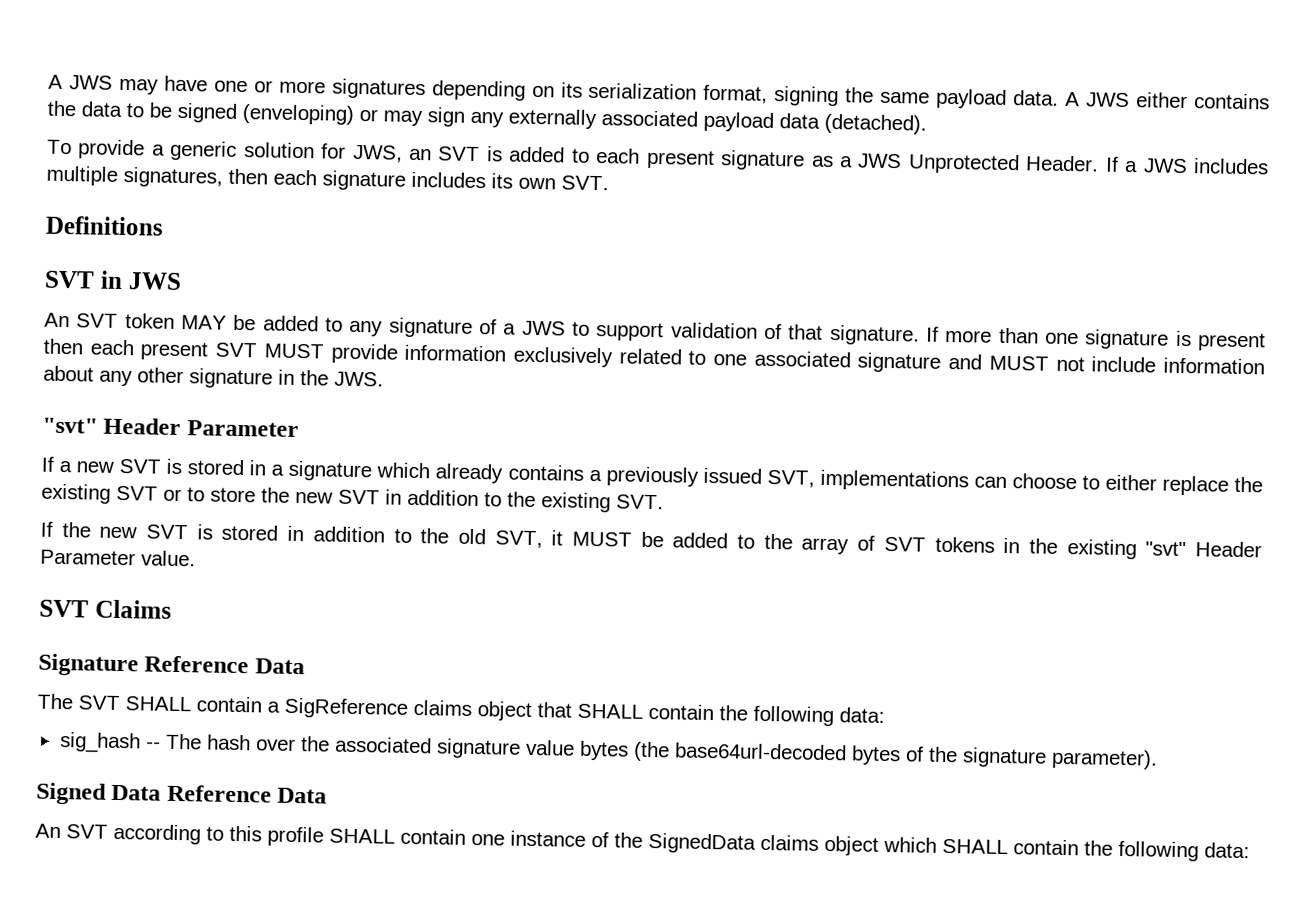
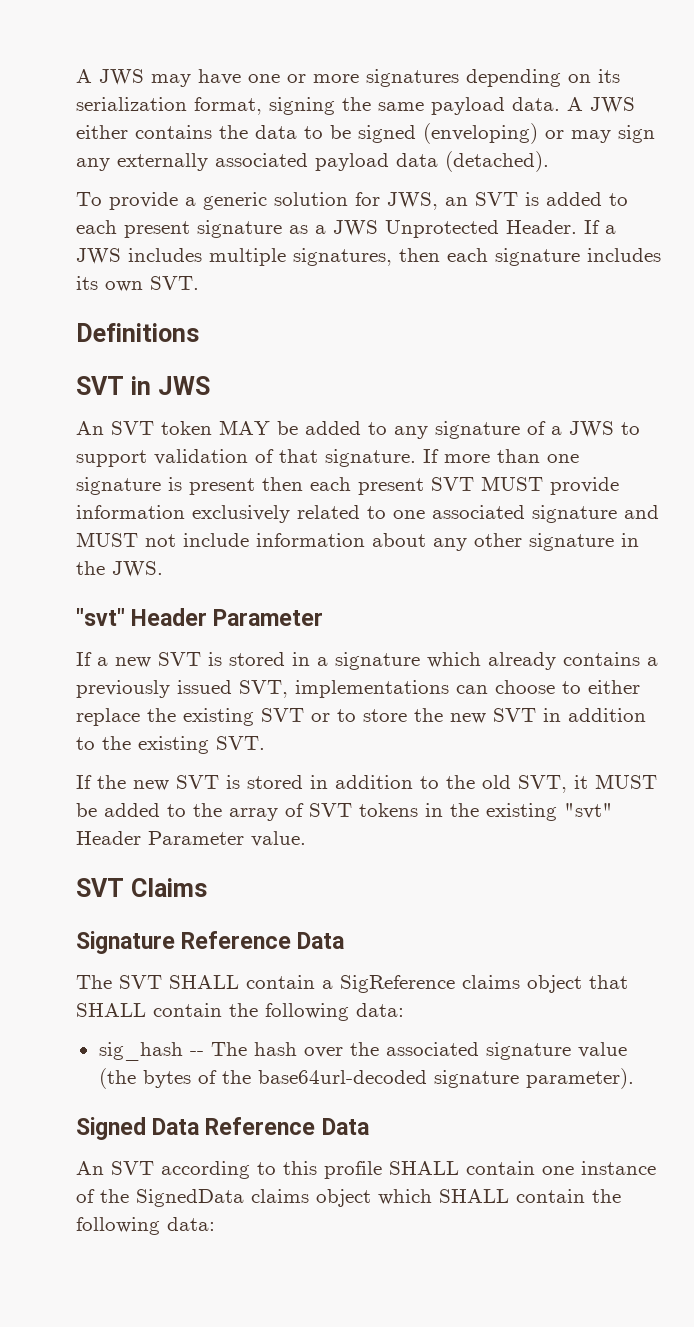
- sig_hash -- The hash over the associated signature value bytes (the base64url-decoded bytes of the signature parameter).
+ sig_hash -- The hash over the associated signature value (the bytes of the base64url-decoded signature parameter).

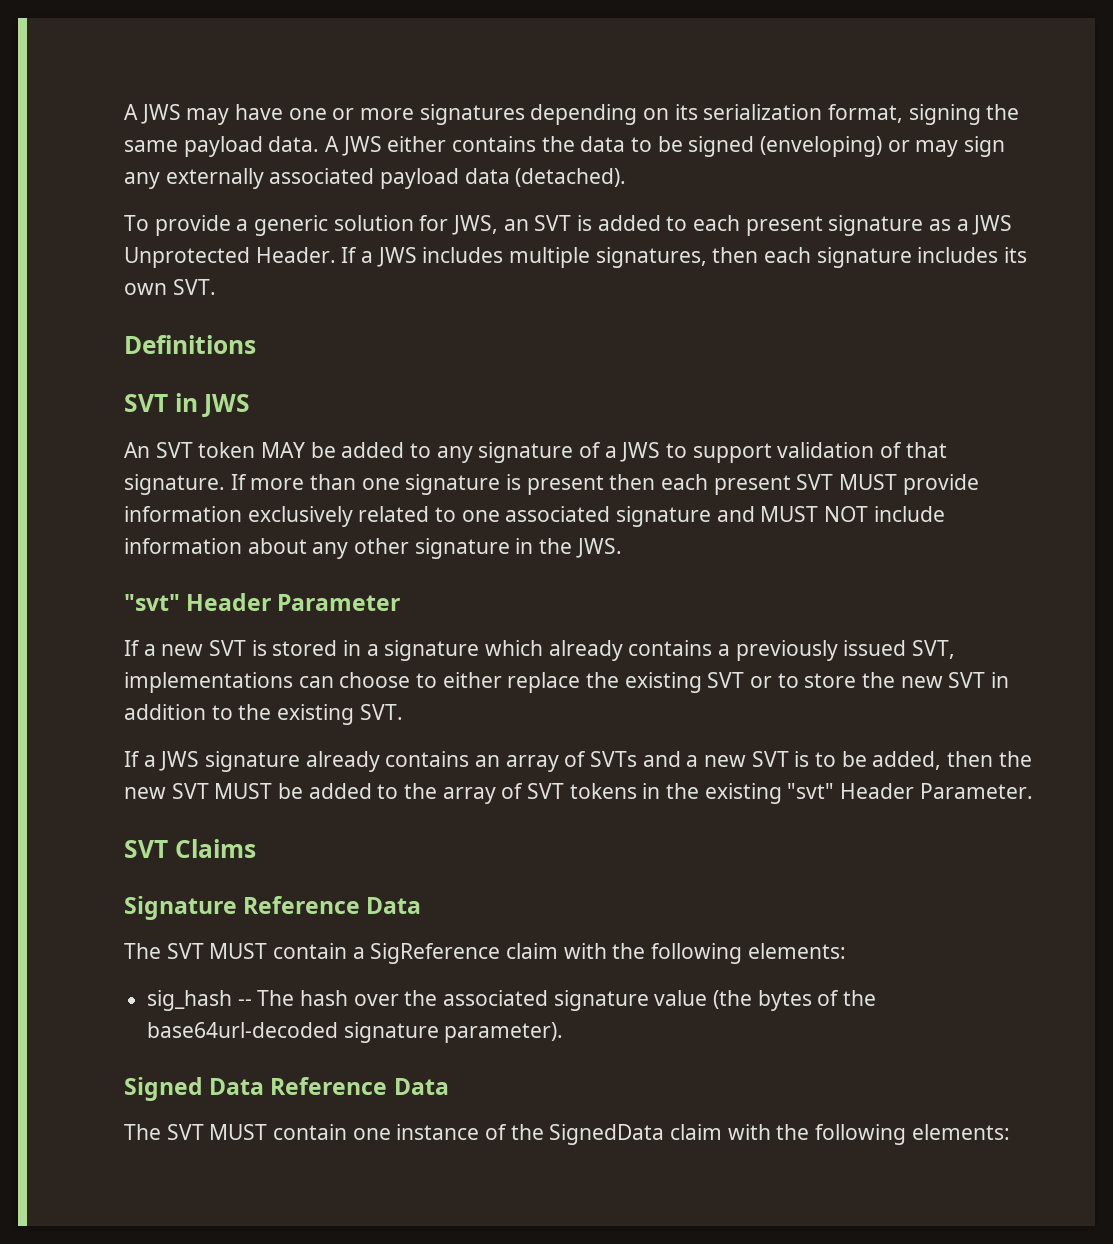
- If more than one signature is present then each present SVT MUST provide information exclusively related to one associated signature and MUST not include information about any other signature in the JWS.
+ If more than one signature is present then each present SVT MUST provide information exclusively related to one associated signature and MUST NOT include information about any other signature in the JWS.
- If the new SVT is stored in addition to the old SVT, it MUST be added to the array of SVT tokens in the existing "svt" Header Parameter value.
+ If a JWS signature already contains an array of SVTs and a new SVT is to be added, then the new SVT MUST be added to the array of SVT tokens in the existing "svt" Header Parameter.
- The SVT SHALL contain a SigReference claims object that SHALL contain the following data:
+ The SVT MUST contain a SigReference claim with the following elements:
- An SVT according to this profile SHALL contain one instance of the SignedData claims object which SHALL contain the following data:
+ The SVT MUST contain one instance of the SignedData claim with the following elements:

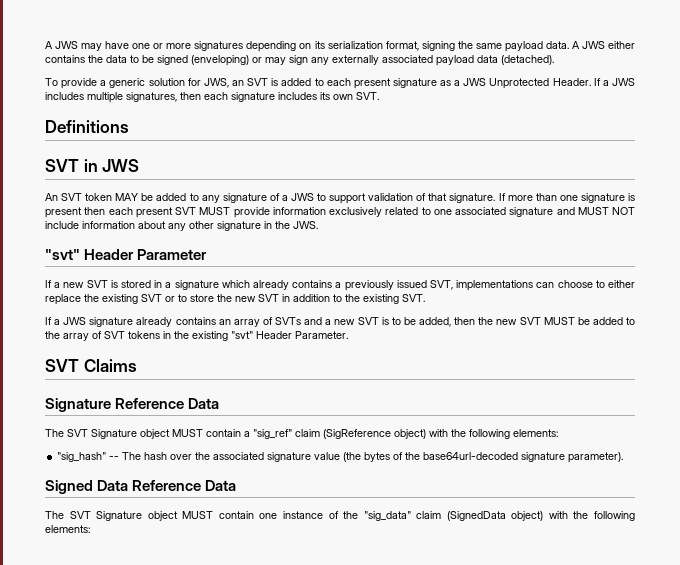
- The SVT MUST contain a SigReference claim with the following elements:
+ The SVT Signature object MUST contain a "sig_ref" claim (SigReference object) with the following elements:
- sig_hash -- The hash over the associated signature value (the bytes of the base64url-decoded signature parameter).
+ "sig_hash" -- The hash over the associated signature value (the bytes of the base64url-decoded signature parameter).
- The SVT MUST contain one instance of the SignedData claim with the following elements:
+ The SVT Signature object MUST contain one instance of the "sig_data" claim (SignedData object) with the following elements:

